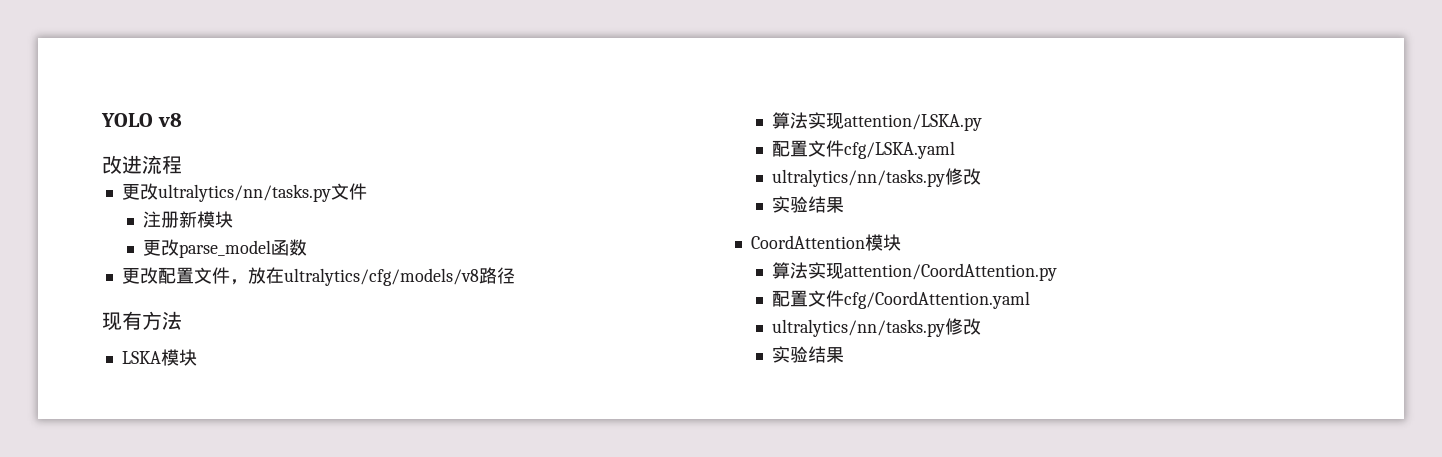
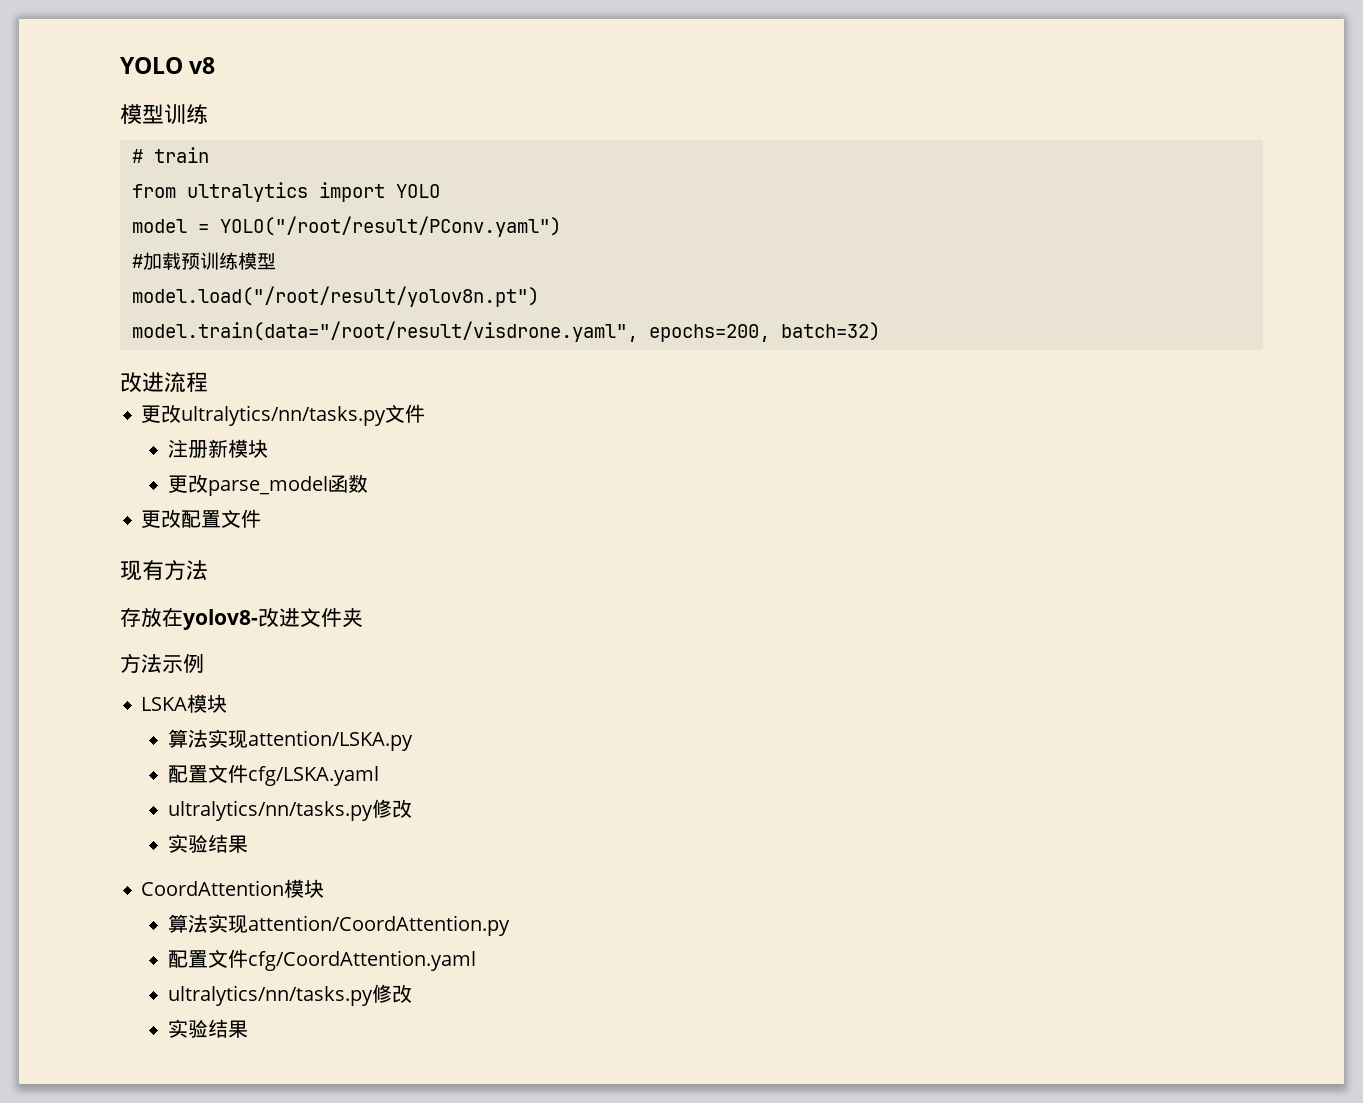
+ 模型训练
+ # train
+ from ultralytics import YOLO
+ model = YOLO("/root/result/PConv.yaml")
+ #加载预训练模型
+ model.load("/root/result/yolov8n.pt")
+ model.train(data="/root/result/visdrone.yaml", epochs=200, batch=32)
- 更改配置文件，放在ultralytics/cfg/models/v8路径
+ 更改配置文件
+ 存放在yolov8-改进文件夹
+ 方法示例

